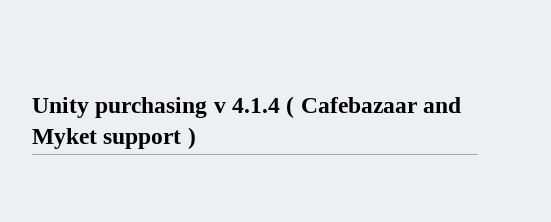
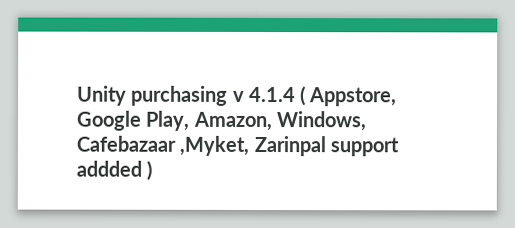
- Unity purchasing v 4.1.4 ( Cafebazaar and Myket support )
+ Unity purchasing v 4.1.4 ( Appstore, Google Play, Amazon, Windows, Cafebazaar ,Myket, Zarinpal support addded )

